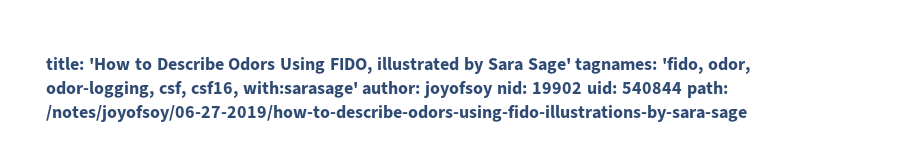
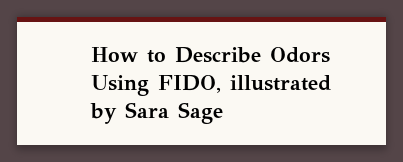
- title: 'How to Describe Odors Using FIDO, illustrated by Sara Sage' tagnames: 'fido, odor, odor-logging, csf, csf16, with:sarasage' author: joyofsoy nid: 19902 uid: 540844 path: /notes/joyofsoy/06-27-2019/how-to-describe-odors-using-fido-illustrations-by-sara-sage
+ How to Describe Odors Using FIDO, illustrated by Sara Sage

